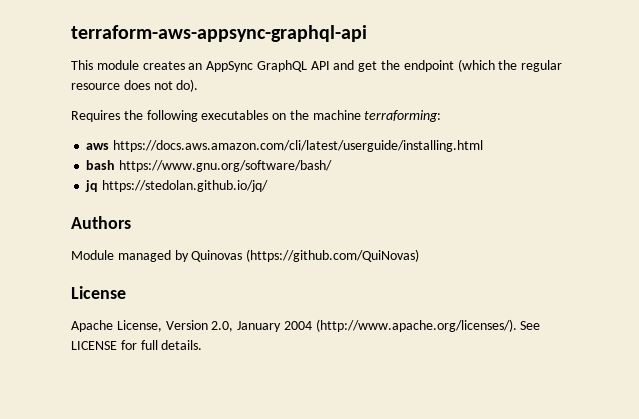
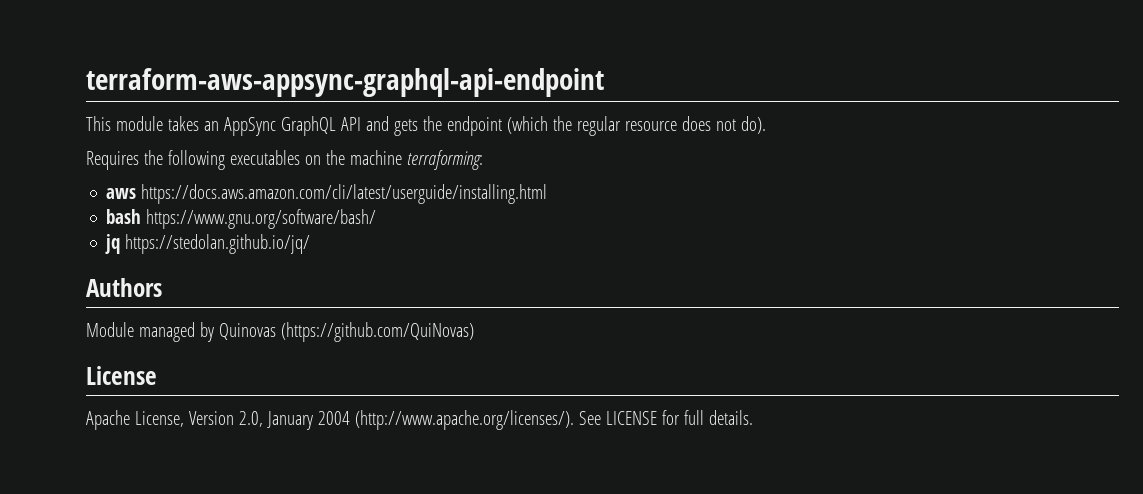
- terraform-aws-appsync-graphql-api
+ terraform-aws-appsync-graphql-api-endpoint
- This module creates an AppSync GraphQL API and get the endpoint (which the regular resource does not do).
+ This module takes an AppSync GraphQL API and gets the endpoint (which the regular resource does not do).

